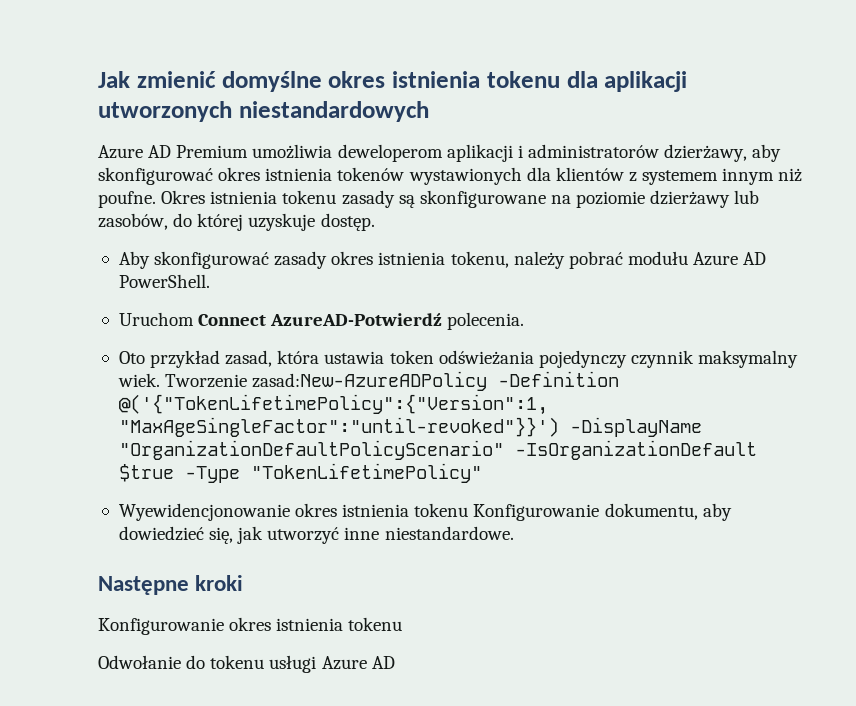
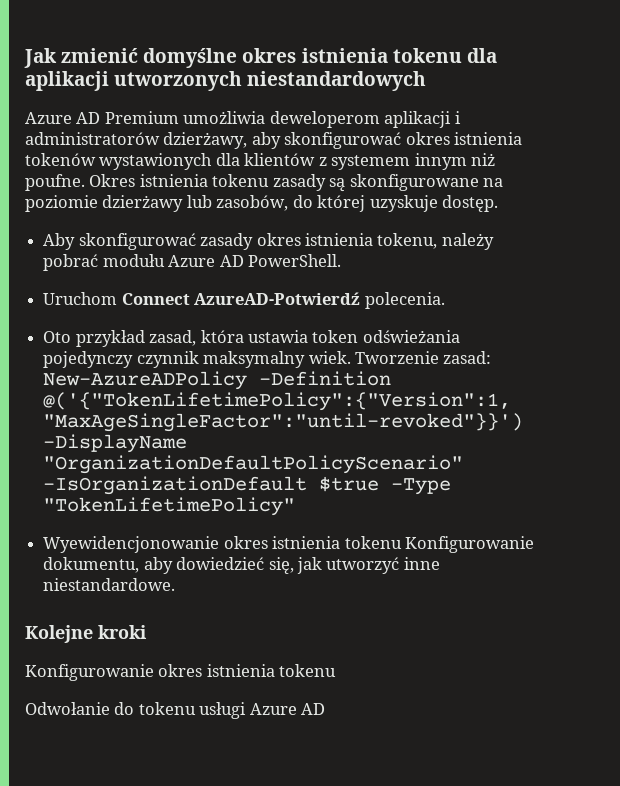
- Tworzenie zasad:New-AzureADPolicy -Definition @('{"TokenLifetimePolicy":{"Version":1, "MaxAgeSingleFactor":"until-revoked"}}') -DisplayName "OrganizationDefaultPolicyScenario" -IsOrganizationDefault $true -Type "TokenLifetimePolicy"
+ Tworzenie zasad: New-AzureADPolicy -Definition @('{"TokenLifetimePolicy":{"Version":1, "MaxAgeSingleFactor":"until-revoked"}}') -DisplayName "OrganizationDefaultPolicyScenario" -IsOrganizationDefault $true -Type "TokenLifetimePolicy"
- Następne kroki
+ Kolejne kroki

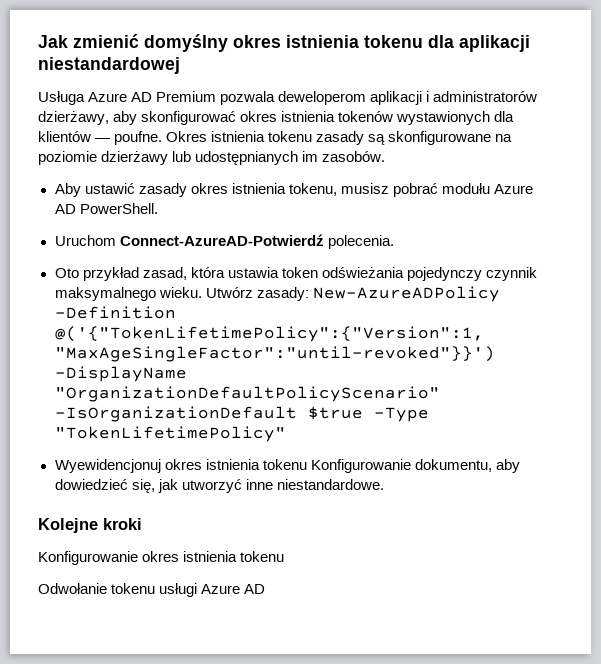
- Jak zmienić domyślne okres istnienia tokenu dla aplikacji utworzonych niestandardowych
- Azure AD Premium umożliwia deweloperom aplikacji i administratorów dzierżawy, aby skonfigurować okres istnienia tokenów wystawionych dla klientów z systemem innym niż poufne.
+ Jak zmienić domyślny okres istnienia tokenu dla aplikacji niestandardowej
+ Usługa Azure AD Premium pozwala deweloperom aplikacji i administratorów dzierżawy, aby skonfigurować okres istnienia tokenów wystawionych dla klientów — poufne.
- Okres istnienia tokenu zasady są skonfigurowane na poziomie dzierżawy lub zasobów, do której uzyskuje dostęp.
+ Okres istnienia tokenu zasady są skonfigurowane na poziomie dzierżawy lub udostępnianych im zasobów.
- Aby skonfigurować zasady okres istnienia tokenu, należy pobrać modułu Azure AD PowerShell.
+ Aby ustawić zasady okres istnienia tokenu, musisz pobrać modułu Azure AD PowerShell.
- Uruchom Connect AzureAD-Potwierdź polecenia.
+ Uruchom Connect-AzureAD-Potwierdź polecenia.
- Oto przykład zasad, która ustawia token odświeżania pojedynczy czynnik maksymalny wiek. Tworzenie zasad: New-AzureADPolicy -Definition @('{"TokenLifetimePolicy":{"Version":1, "MaxAgeSingleFactor":"until-revoked"}}') -DisplayName "OrganizationDefaultPolicyScenario" -IsOrganizationDefault $true -Type "TokenLifetimePolicy"
+ Oto przykład zasad, która ustawia token odświeżania pojedynczy czynnik maksymalnego wieku. Utwórz zasady: New-AzureADPolicy -Definition @('{"TokenLifetimePolicy":{"Version":1, "MaxAgeSingleFactor":"until-revoked"}}') -DisplayName "OrganizationDefaultPolicyScenario" -IsOrganizationDefault $true -Type "TokenLifetimePolicy"
- Wyewidencjonowanie okres istnienia tokenu Konfigurowanie dokumentu, aby dowiedzieć się, jak utworzyć inne niestandardowe.
+ Wyewidencjonuj okres istnienia tokenu Konfigurowanie dokumentu, aby dowiedzieć się, jak utworzyć inne niestandardowe.
- Odwołanie do tokenu usługi Azure AD
+ Odwołanie tokenu usługi Azure AD

